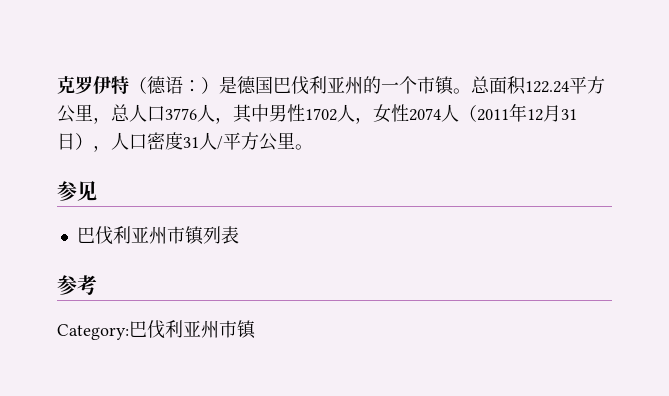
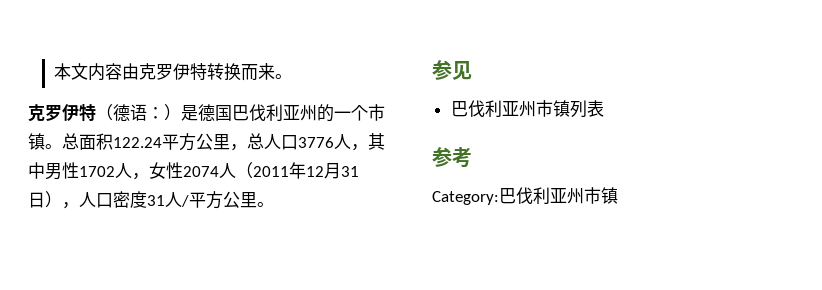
+ 本文内容由克罗伊特转换而来。

